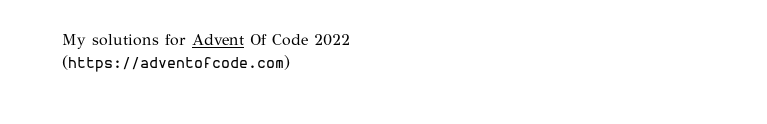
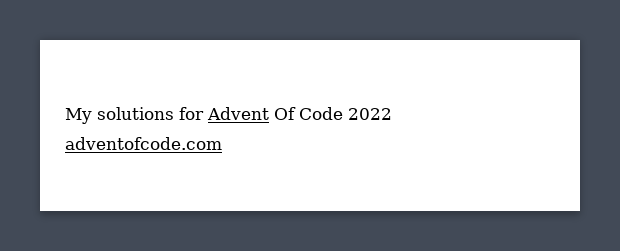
- (https://adventofcode.com)
+ adventofcode.com

